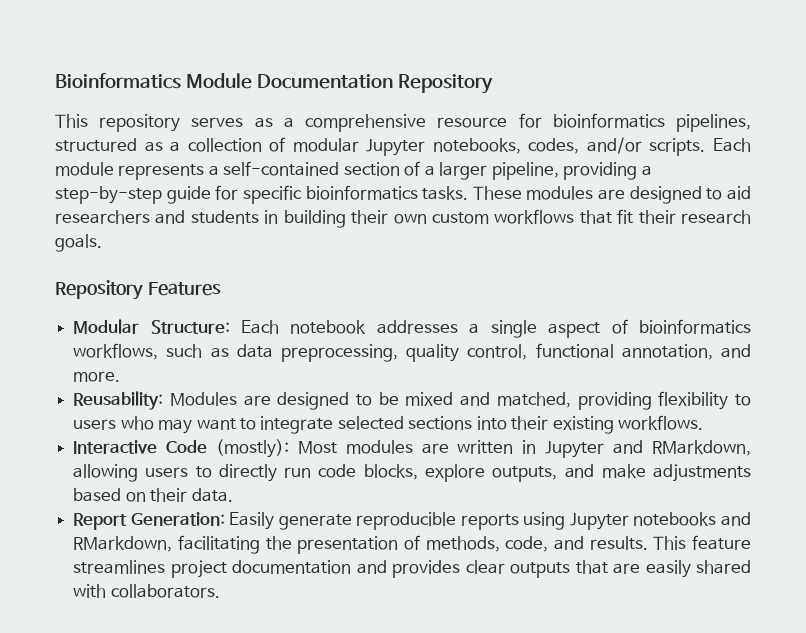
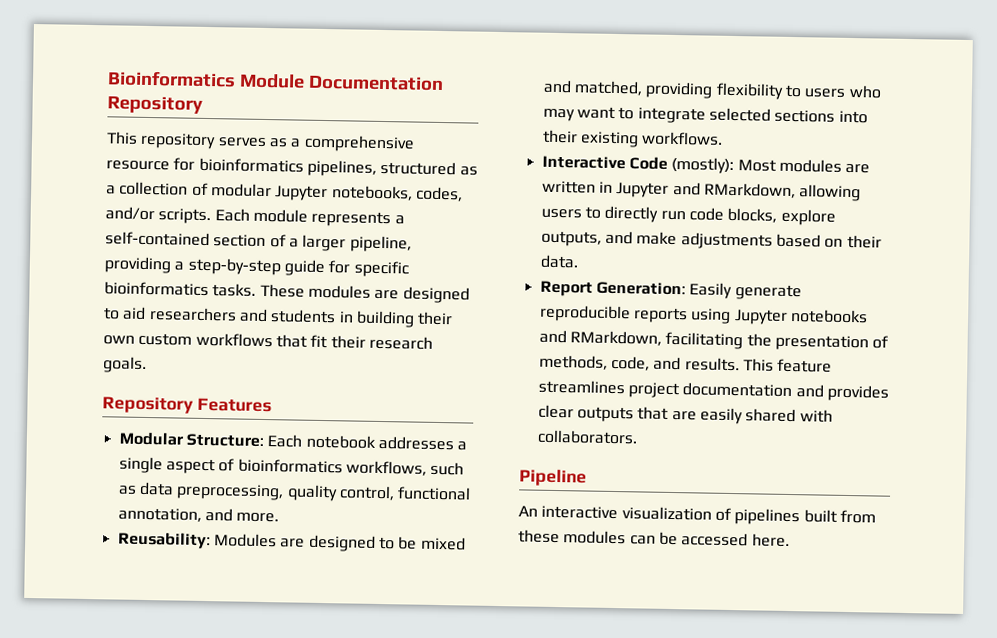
+ Pipeline
+ An interactive visualization of pipelines built from these modules can be accessed here.

